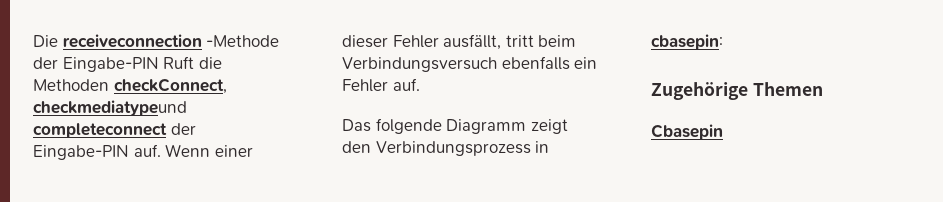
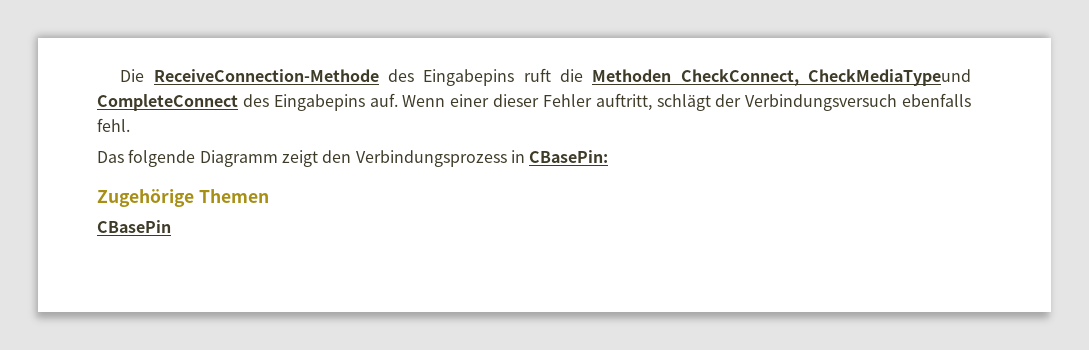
- Die receiveconnection -Methode der Eingabe-PIN Ruft die Methoden checkConnect, checkmediatypeund completeconnect der Eingabe-PIN auf.
+ Die ReceiveConnection-Methode des Eingabepins ruft die Methoden CheckConnect, CheckMediaTypeund CompleteConnect des Eingabepins auf.
- Wenn einer dieser Fehler ausfällt, tritt beim Verbindungsversuch ebenfalls ein Fehler auf.
+ Wenn einer dieser Fehler auftritt, schlägt der Verbindungsversuch ebenfalls fehl.
- Das folgende Diagramm zeigt den Verbindungsprozess in cbasepin:
+ Das folgende Diagramm zeigt den Verbindungsprozess in CBasePin:
- Cbasepin
+ CBasePin

